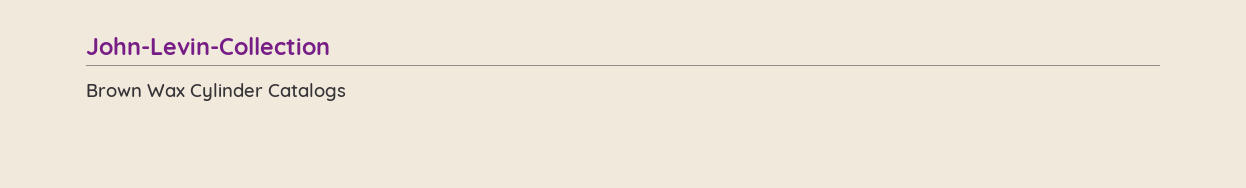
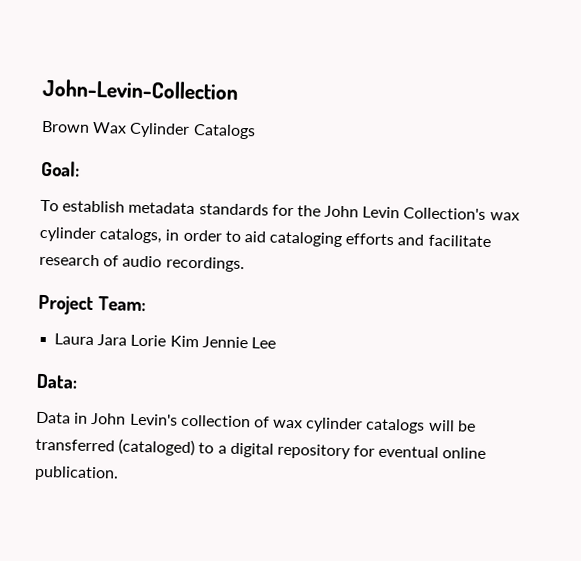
+ Goal:
+ To establish metadata standards for the John Levin Collection's wax cylinder catalogs, in order to aid cataloging efforts and facilitate research of audio recordings.
+ Project Team:
+ Laura Jara Lorie Kim Jennie Lee
+ Data:
+ Data in John Levin's collection of wax cylinder catalogs will be transferred (cataloged) to a digital repository for eventual online publication.

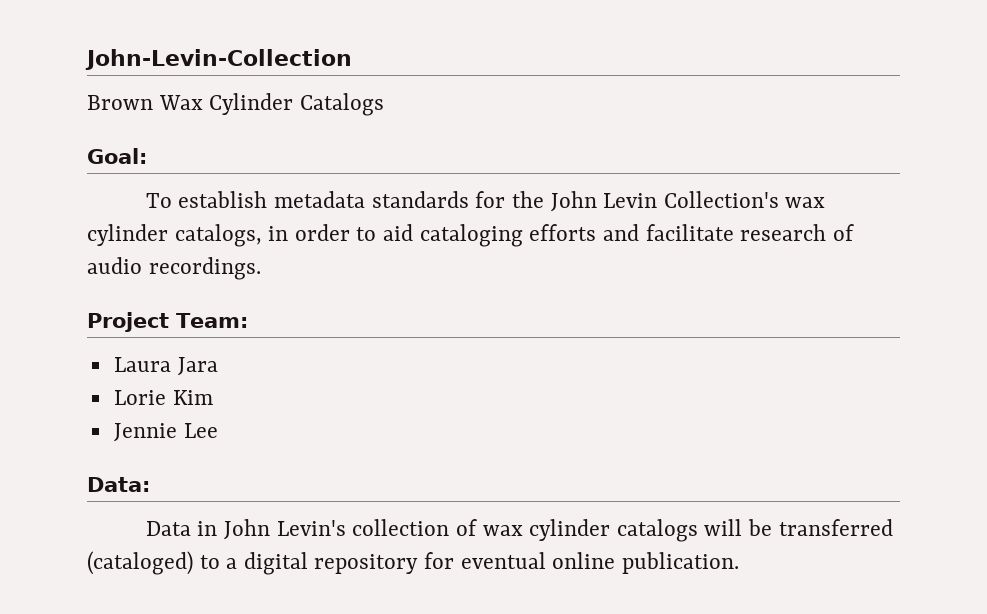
- Laura Jara Lorie Kim Jennie Lee
+ Laura Jara
+ Lorie Kim
+ Jennie Lee

